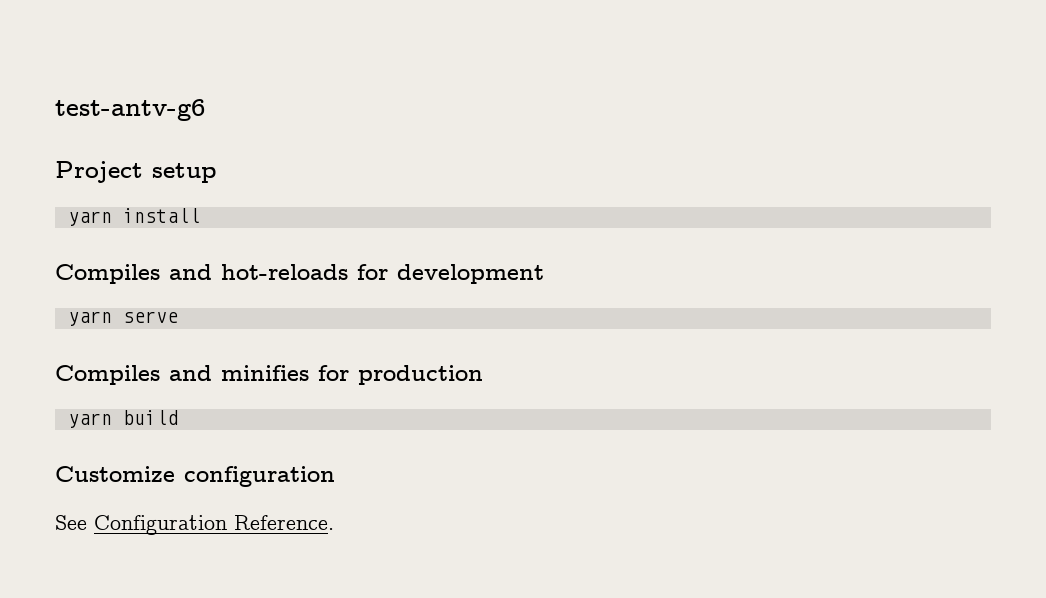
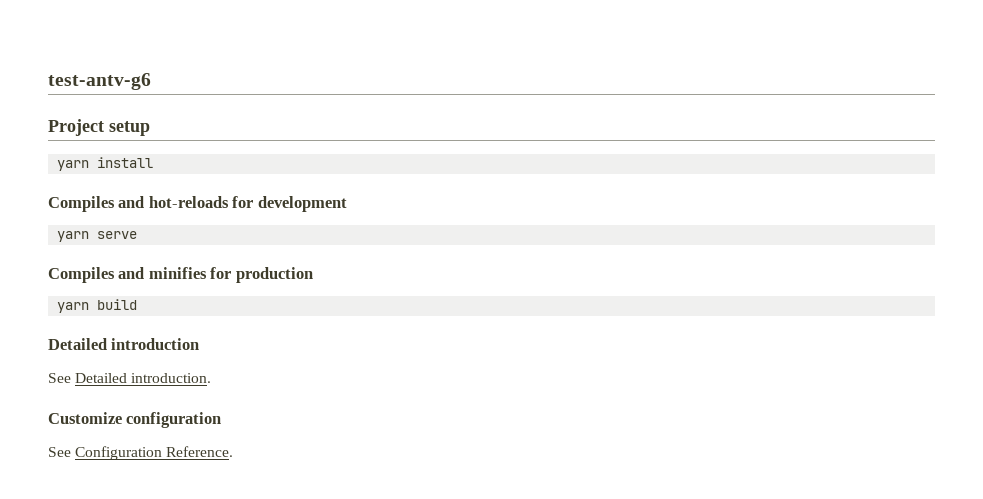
+ Detailed introduction
+ See Detailed introduction.

